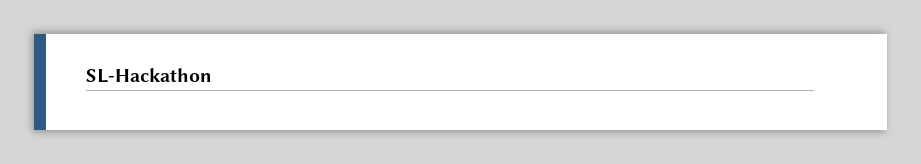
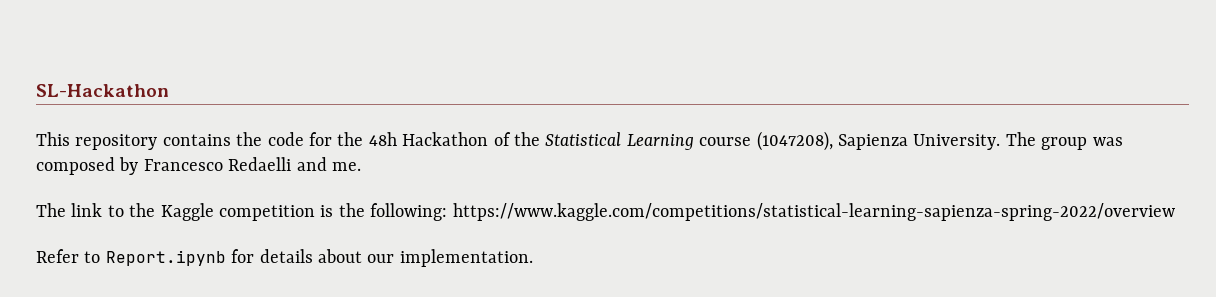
+ This repository contains the code for the 48h Hackathon of the Statistical Learning course (1047208), Sapienza University. The group was composed by Francesco Redaelli and me.
+ The link to the Kaggle competition is the following: https://www.kaggle.com/competitions/statistical-learning-sapienza-spring-2022/overview
+ Refer to Report.ipynb for details about our implementation.

